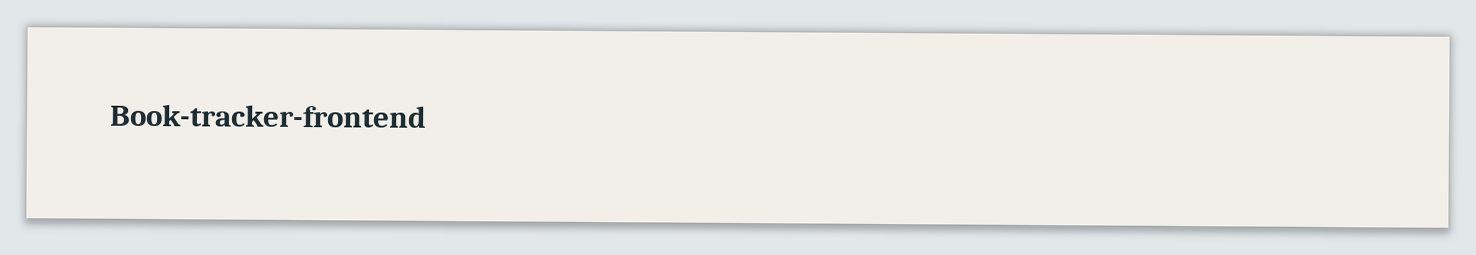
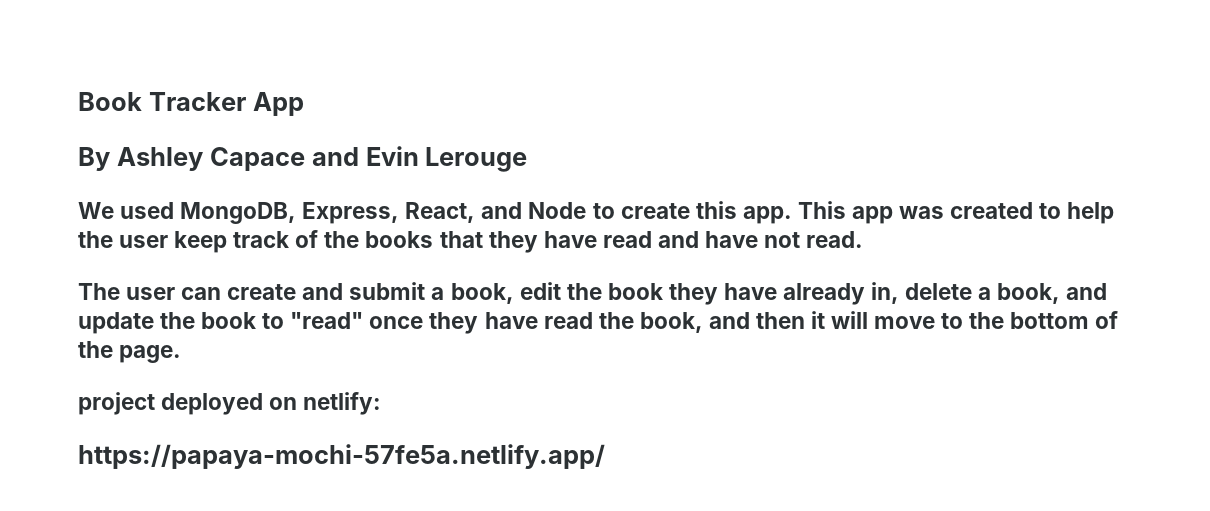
- Book-tracker-frontend
+ Book Tracker App
+ By Ashley Capace and Evin Lerouge
+ We used MongoDB, Express, React, and Node to create this app. This app was created to help the user keep track of the books that they have read and have not read.
+ The user can create and submit a book, edit the book they have already in, delete a book, and update the book to "read" once they have read the book, and then it will move to the bottom of the page.
+ project deployed on netlify:
+ https://papaya-mochi-57fe5a.netlify.app/

